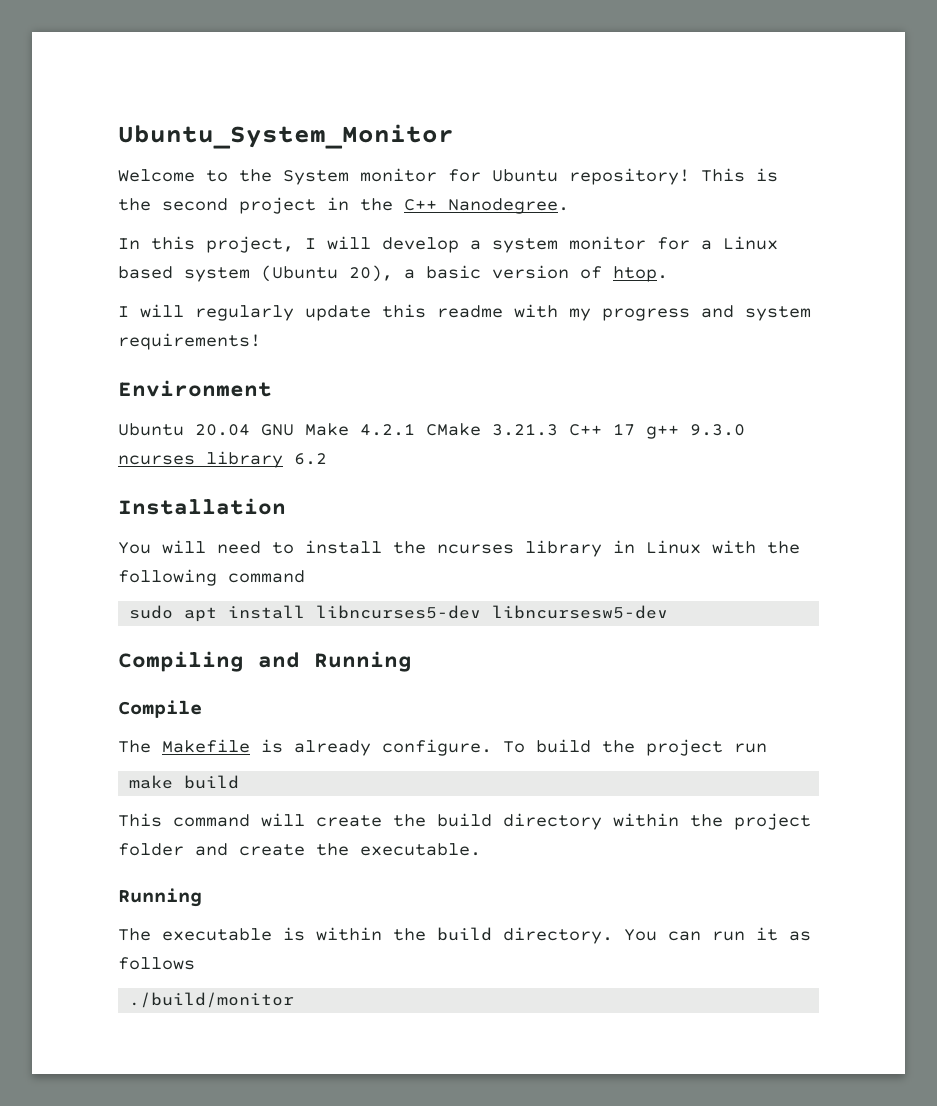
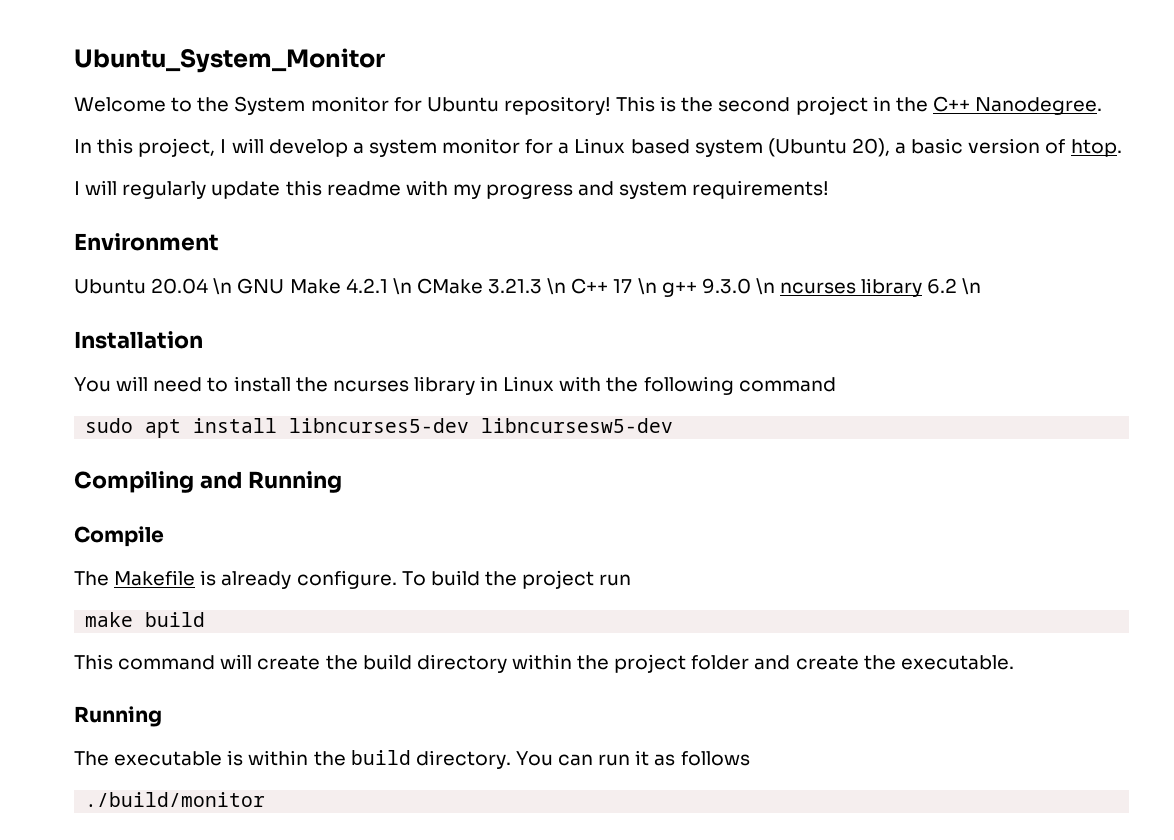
- Ubuntu 20.04 GNU Make 4.2.1 CMake 3.21.3 C++ 17 g++ 9.3.0 ncurses library 6.2
+ Ubuntu 20.04 \n GNU Make 4.2.1 \n CMake 3.21.3 \n C++ 17 \n g++ 9.3.0 \n ncurses library 6.2 \n

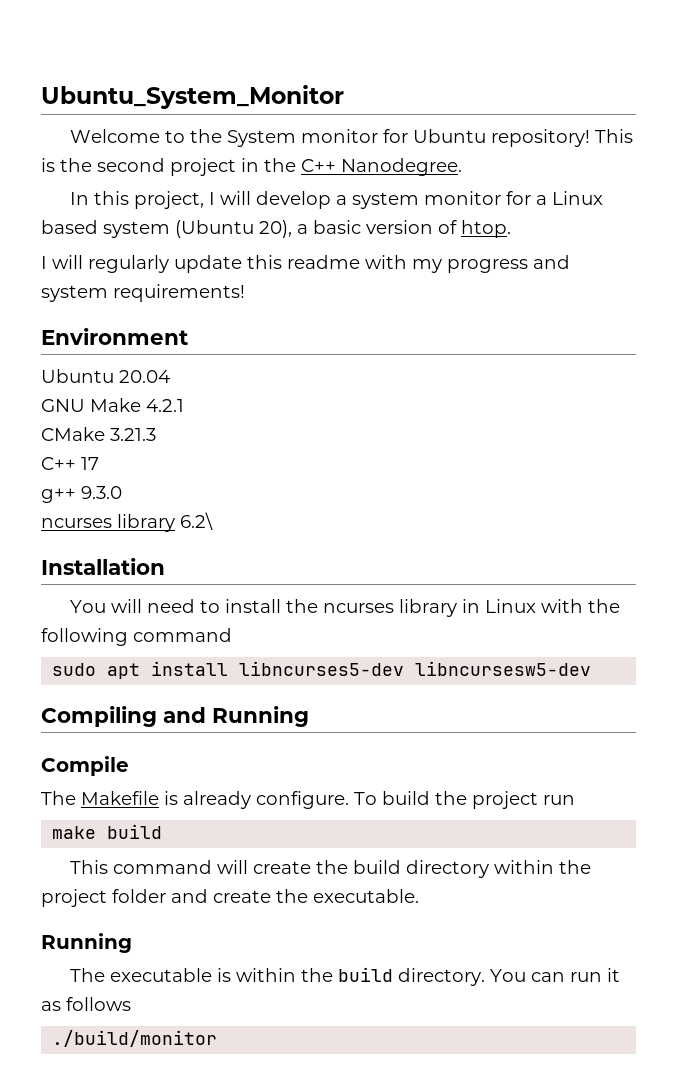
- Ubuntu 20.04 \n GNU Make 4.2.1 \n CMake 3.21.3 \n C++ 17 \n g++ 9.3.0 \n ncurses library 6.2 \n
+ Ubuntu 20.04
+ GNU Make 4.2.1
+ CMake 3.21.3
+ C++ 17
+ g++ 9.3.0
+ ncurses library 6.2\

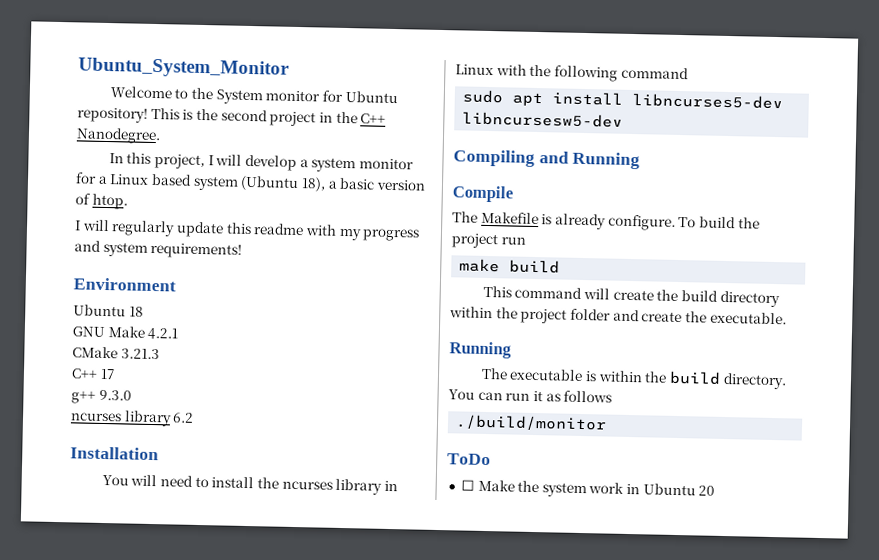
- In this project, I will develop a system monitor for a Linux based system (Ubuntu 20), a basic version of htop.
+ In this project, I will develop a system monitor for a Linux based system (Ubuntu 18), a basic version of htop.
- Ubuntu 20.04
+ Ubuntu 18
- ncurses library 6.2\
+ ncurses library 6.2
+ ToDo
+ ☐ Make the system work in Ubuntu 20

